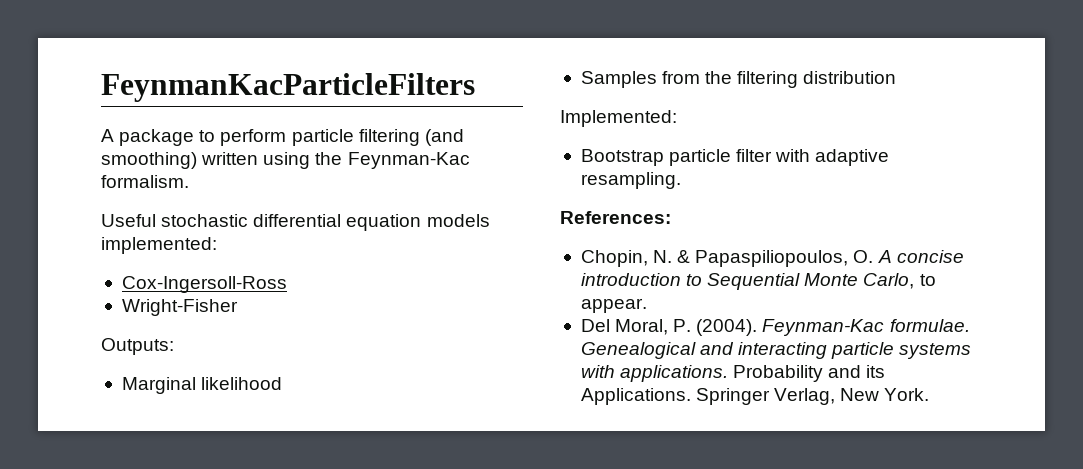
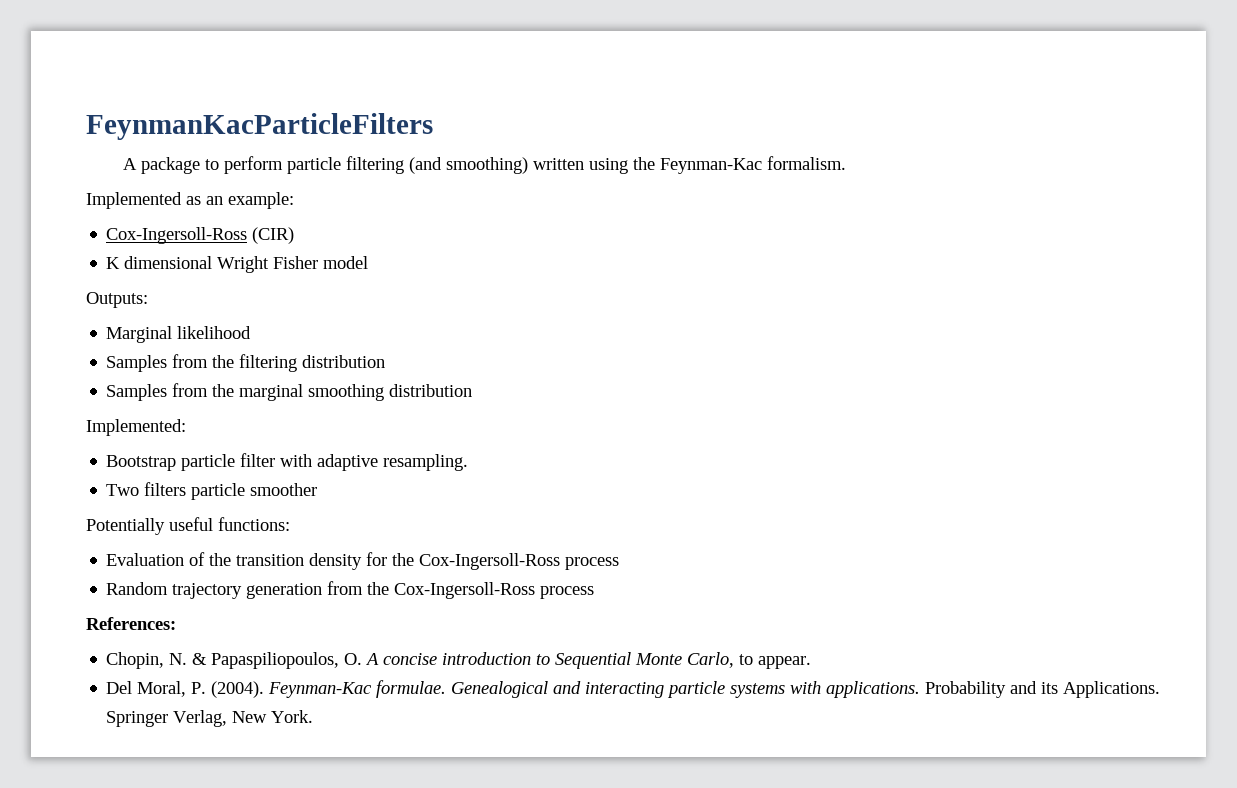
- Useful stochastic differential equation models implemented:
- Cox-Ingersoll-Ross
- Wright-Fisher
+ Implemented as an example:
+ Cox-Ingersoll-Ross (CIR)
+ K dimensional Wright Fisher model
+ Samples from the marginal smoothing distribution
+ Two filters particle smoother
+ Potentially useful functions:
+ Evaluation of the transition density for the Cox-Ingersoll-Ross process
+ Random trajectory generation from the Cox-Ingersoll-Ross process

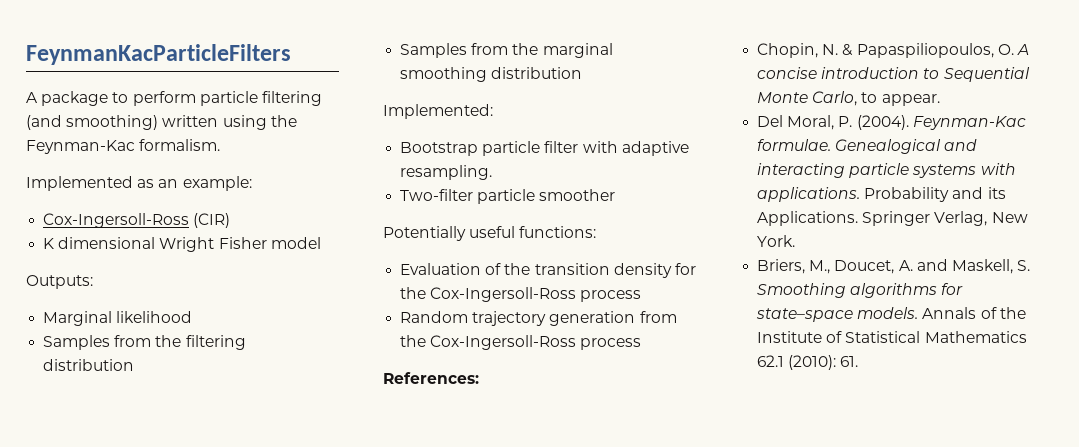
- Two filters particle smoother
+ Two-filter particle smoother
+ Briers, M., Doucet, A. and Maskell, S. Smoothing algorithms for state–space models. Annals of the Institute of Statistical Mathematics 62.1 (2010): 61.

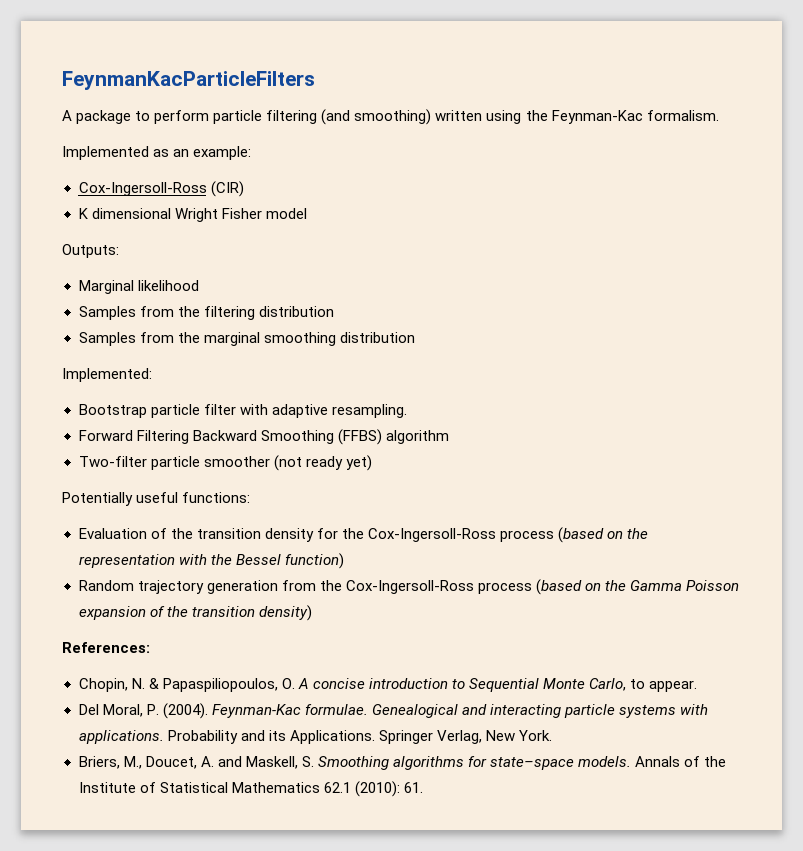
+ Forward Filtering Backward Smoothing (FFBS) algorithm
- Two-filter particle smoother
+ Two-filter particle smoother (not ready yet)
- Evaluation of the transition density for the Cox-Ingersoll-Ross process
+ Evaluation of the transition density for the Cox-Ingersoll-Ross process (based on the representation with the Bessel function)
- Random trajectory generation from the Cox-Ingersoll-Ross process
+ Random trajectory generation from the Cox-Ingersoll-Ross process (based on the Gamma Poisson expansion of the transition density)

